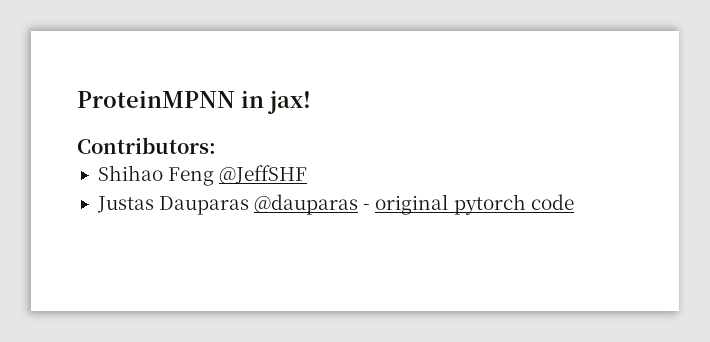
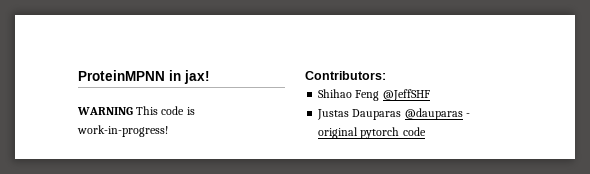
+ WARNING This code is work-in-progress!

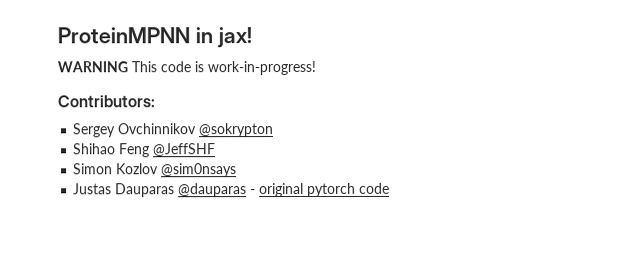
+ Sergey Ovchinnikov @sokrypton
+ Simon Kozlov @sim0nsays

